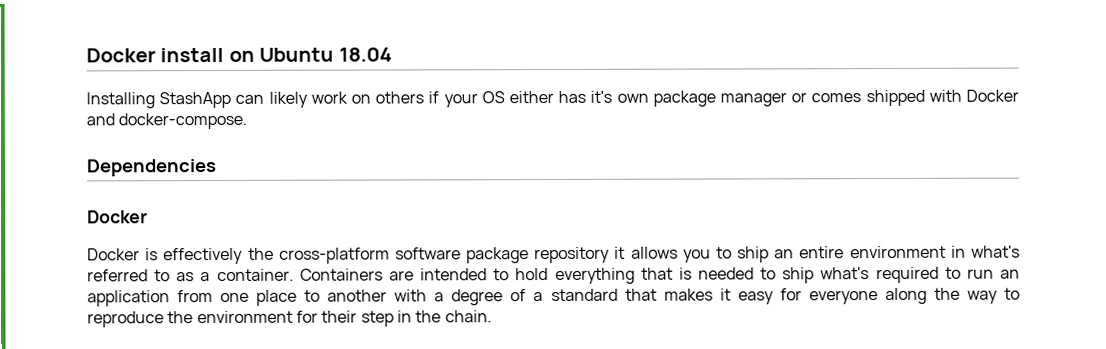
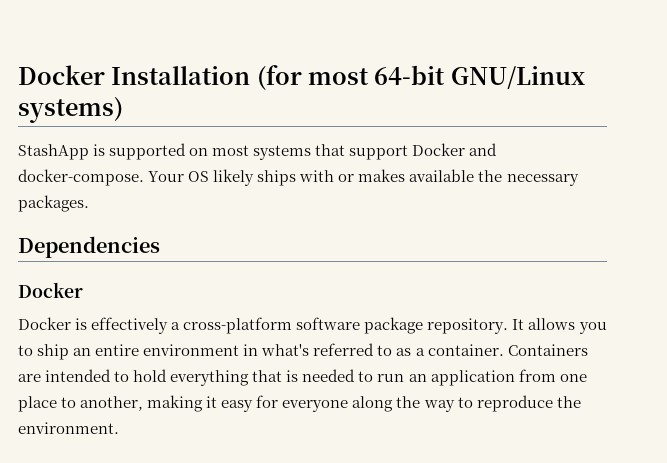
- Docker install on Ubuntu 18.04
- Installing StashApp can likely work on others if your OS either has it's own package manager or comes shipped with Docker and docker-compose.
+ Docker Installation (for most 64-bit GNU/Linux systems)
+ StashApp is supported on most systems that support Docker and docker-compose. Your OS likely ships with or makes available the necessary packages.
- Docker is effectively the cross-platform software package repository it allows you to ship an entire environment in what's referred to as a container.
+ Docker is effectively a cross-platform software package repository. It allows you to ship an entire environment in what's referred to as a container.
- Containers are intended to hold everything that is needed to ship what's required to run an application from one place to another with a degree of a standard that makes it easy for everyone along the way to reproduce the environment for their step in the chain.
+ Containers are intended to hold everything that is needed to run an application from one place to another, making it easy for everyone along the way to reproduce the environment.

